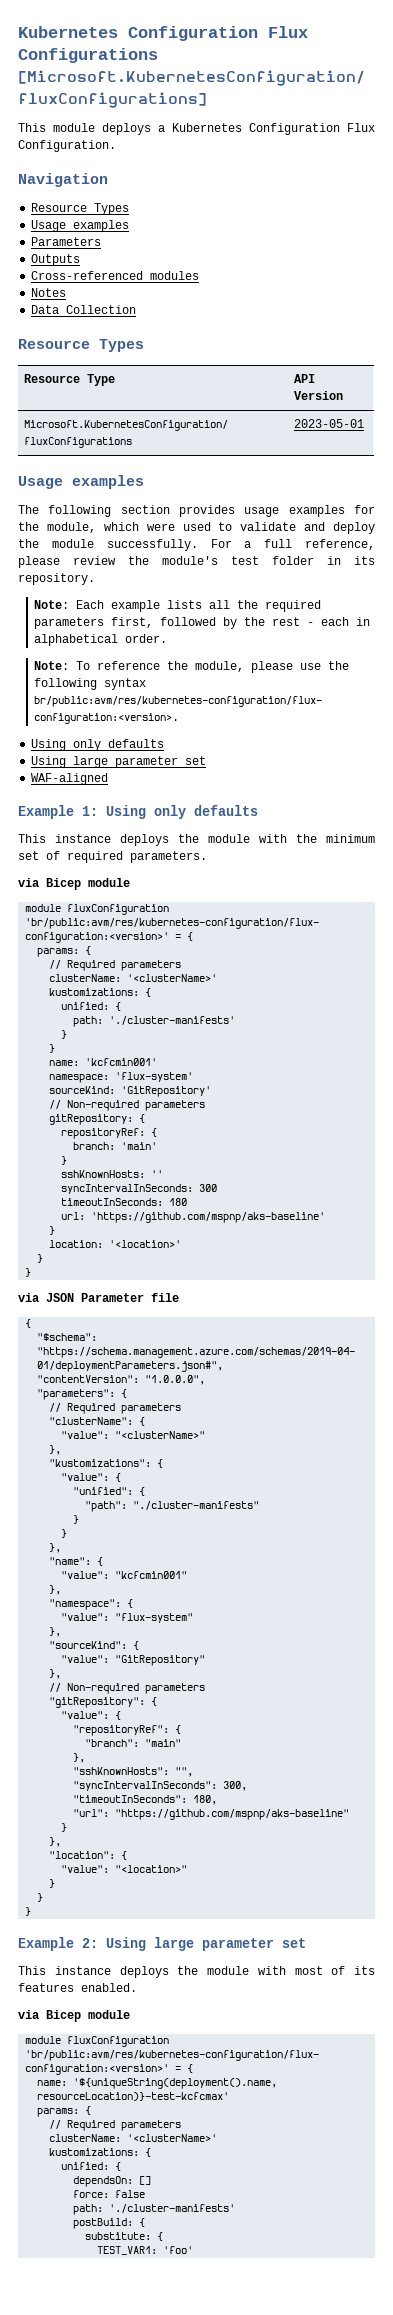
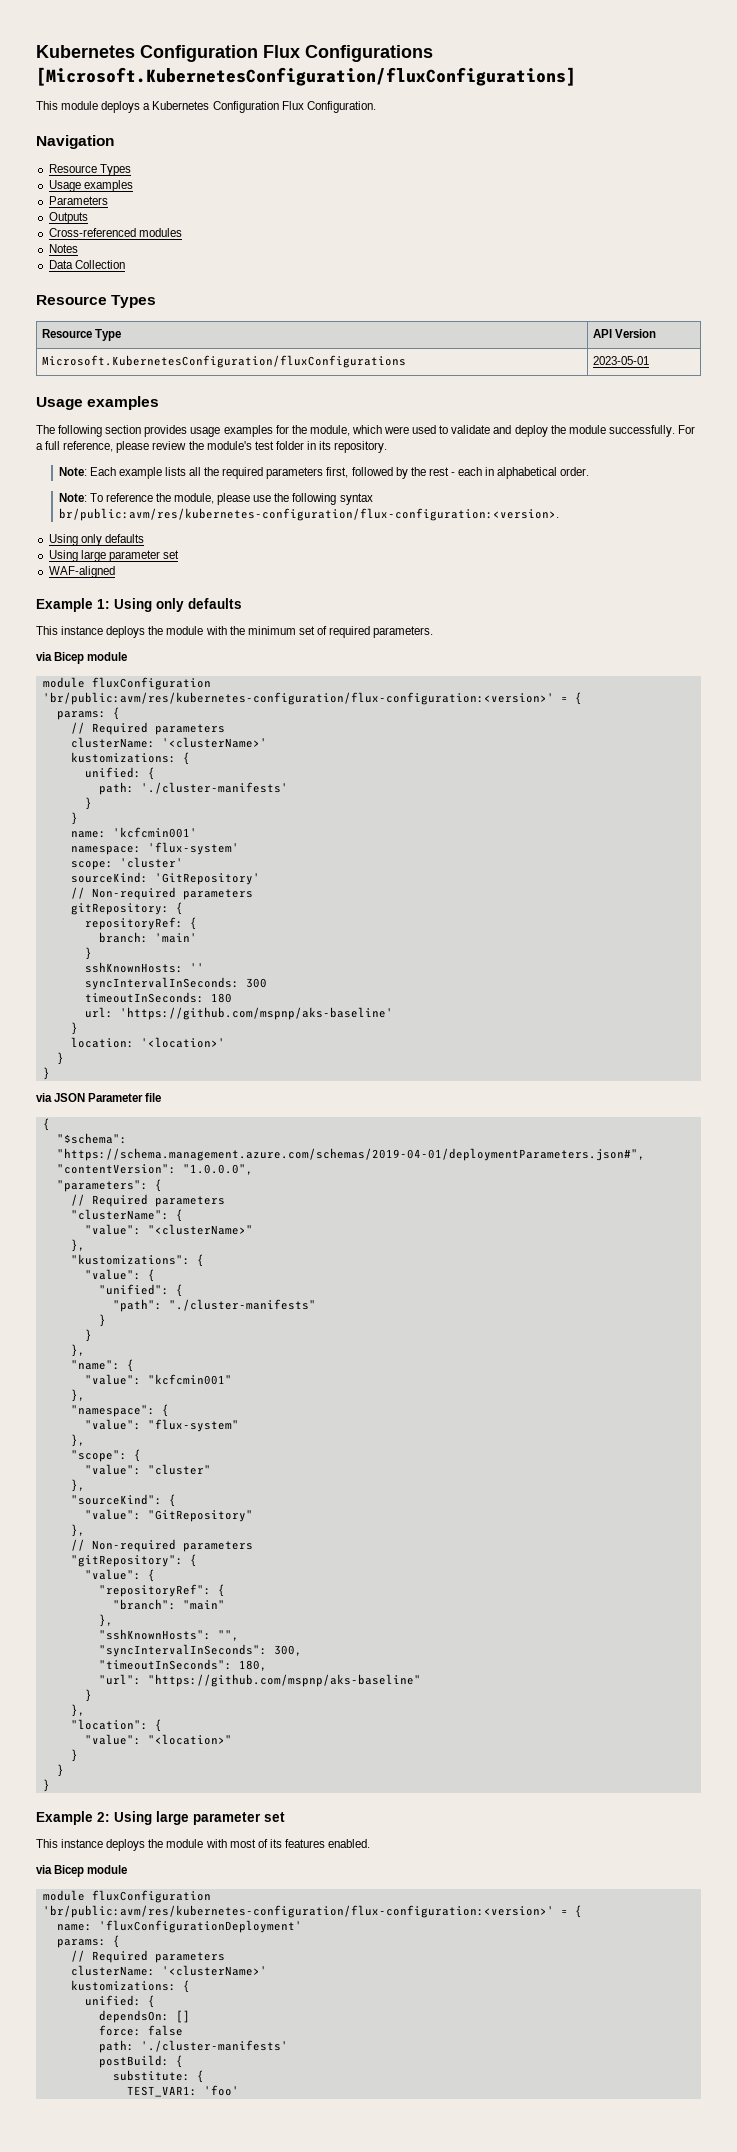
+ scope: 'cluster'
+ "scope": {
+ "value": "cluster"
+ },
- name: '${uniqueString(deployment().name, resourceLocation)}-test-kcfcmax'
+ name: 'fluxConfigurationDeployment'

